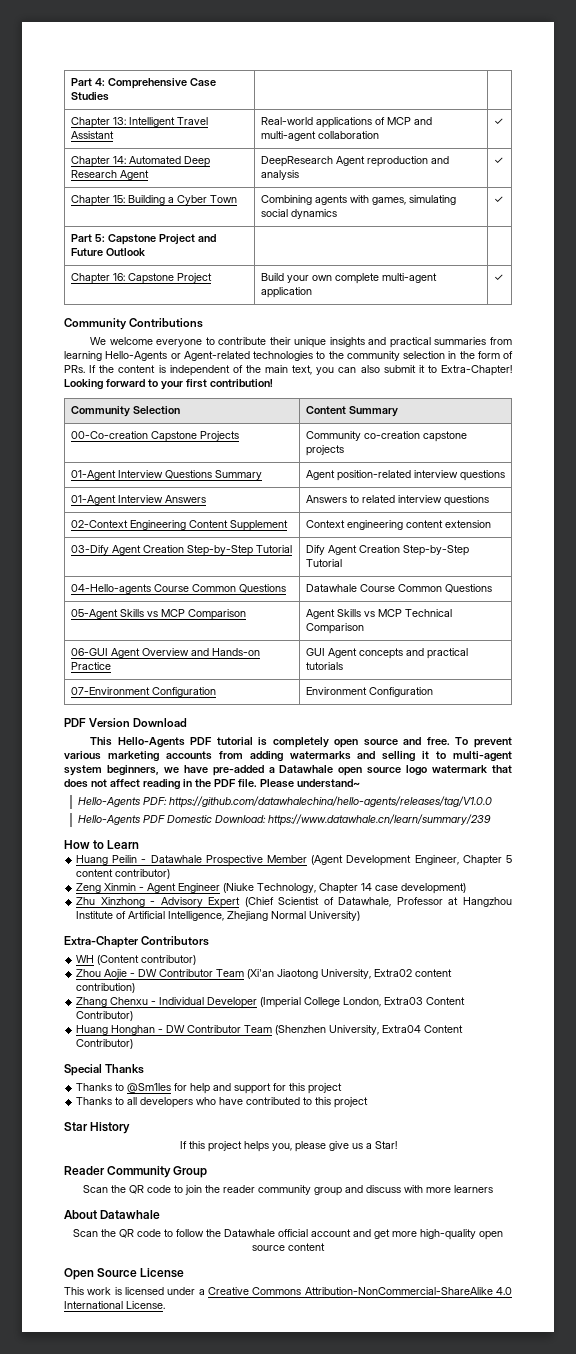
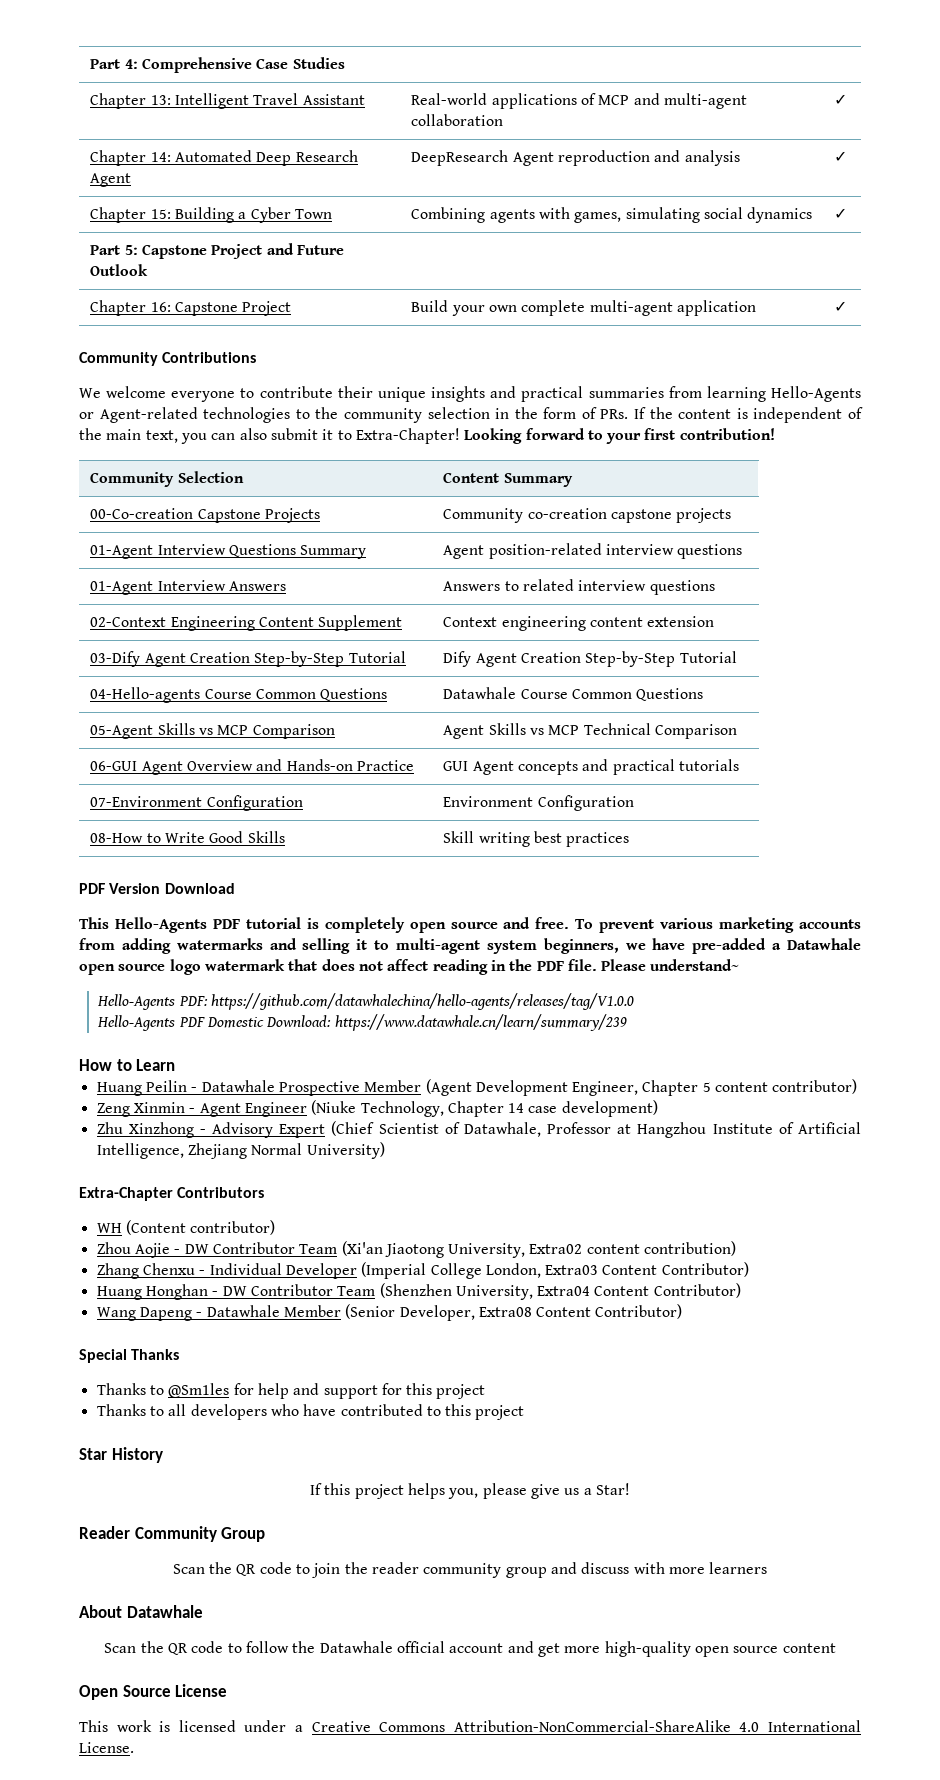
+ 08-How to Write Good Skills | Skill writing best practices
+ Wang Dapeng - Datawhale Member (Senior Developer, Extra08 Content Contributor)

